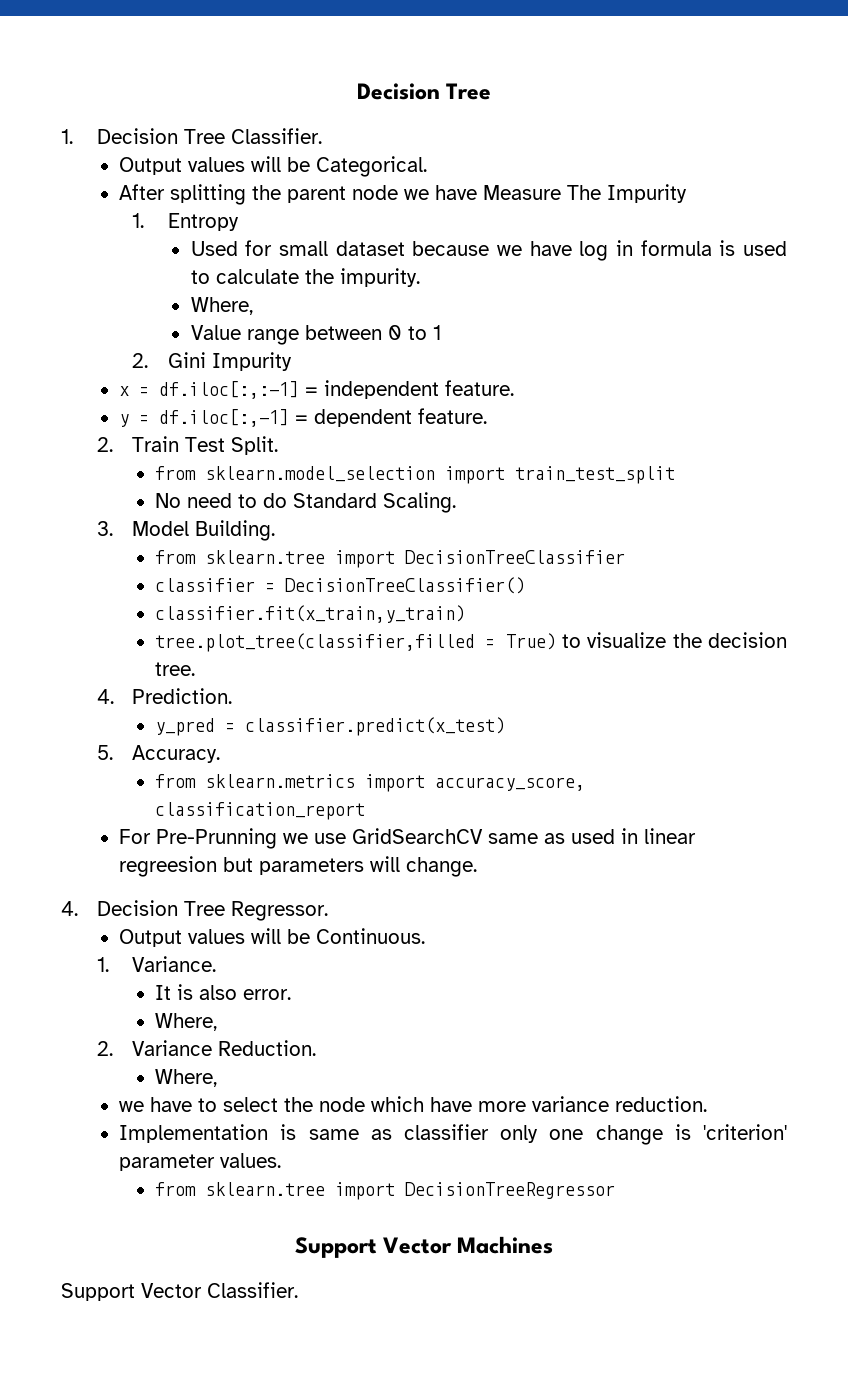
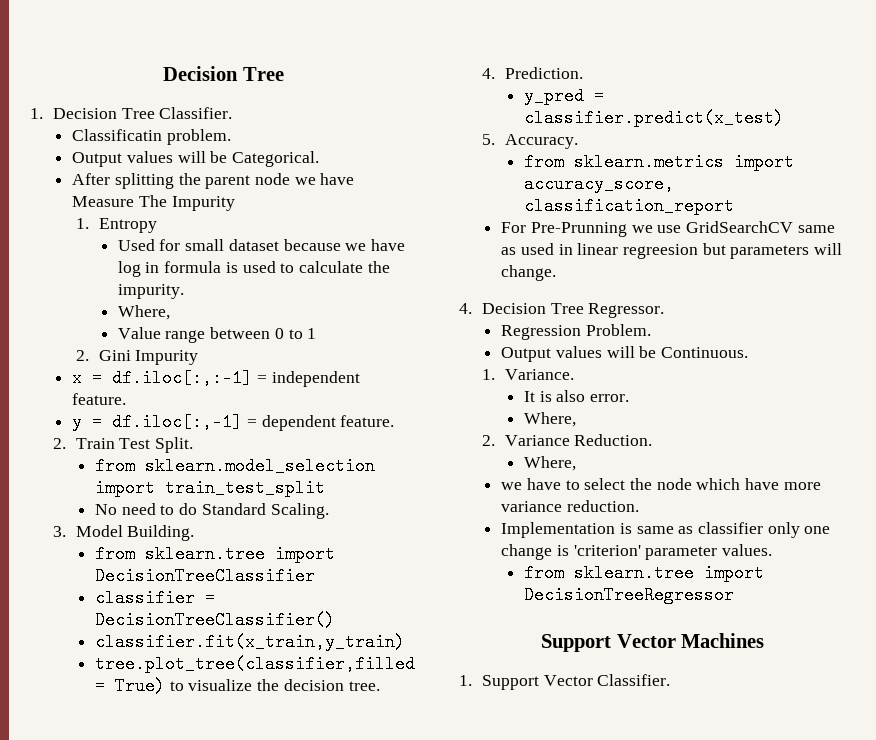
+ Classificatin problem.
+ Regression Problem.
- Support Vector Classifier.
+ 1. Support Vector Classifier.

